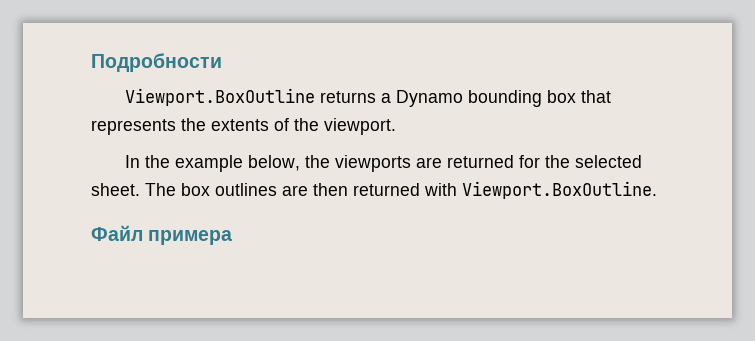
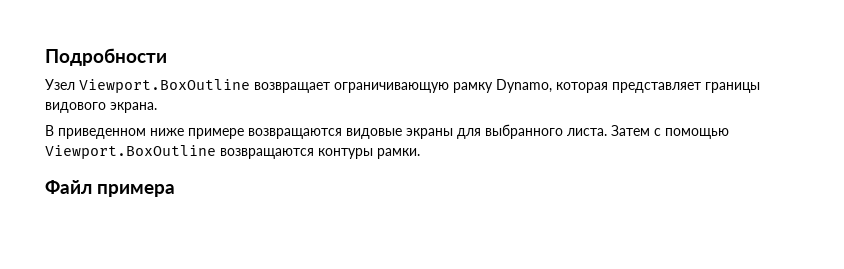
- Viewport.BoxOutline returns a Dynamo bounding box that represents the extents of the viewport.
- In the example below, the viewports are returned for the selected sheet. The box outlines are then returned with Viewport.BoxOutline.
+ Узел Viewport.BoxOutline возвращает ограничивающую рамку Dynamo, которая представляет границы видового экрана.
+ В приведенном ниже примере возвращаются видовые экраны для выбранного листа. Затем с помощью Viewport.BoxOutline возвращаются контуры рамки.

